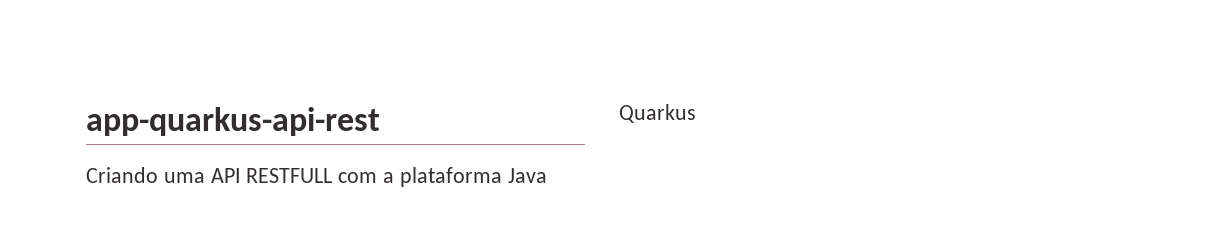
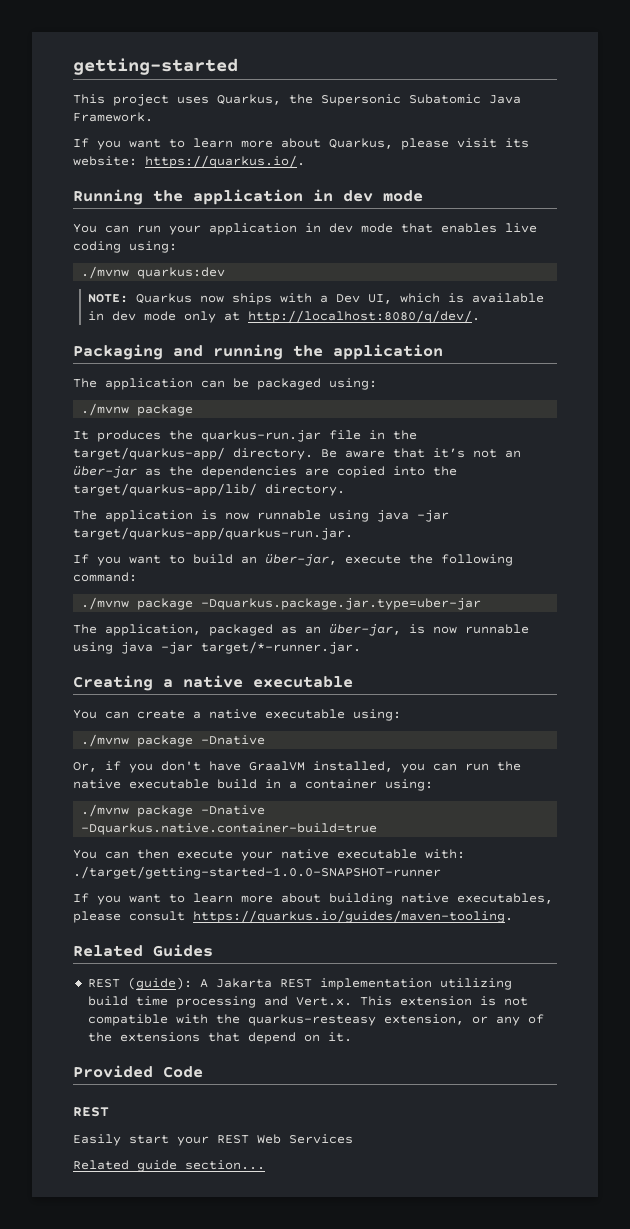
- app-quarkus-api-rest
- Criando uma API RESTFULL com a plataforma Java Quarkus
+ getting-started
+ This project uses Quarkus, the Supersonic Subatomic Java Framework.
+ If you want to learn more about Quarkus, please visit its website: https://quarkus.io/.
+ Running the application in dev mode
+ You can run your application in dev mode that enables live coding using:
+ ./mvnw quarkus:dev
+ NOTE: Quarkus now ships with a Dev UI, which is available in dev mode only at http://localhost:8080/q/dev/.
+ Packaging and running the application
+ The application can be packaged using:
+ ./mvnw package
+ It produces the quarkus-run.jar file in the target/quarkus-app/ directory. Be aware that it’s not an über-jar as the dependencies are copied into the target/quarkus-app/lib/ directory.
+ The application is now runnable using java -jar target/quarkus-app/quarkus-run.jar.
+ If you want to build an über-jar, execute the following command:
+ ./mvnw package -Dquarkus.package.jar.type=uber-jar
+ The application, packaged as an über-jar, is now runnable using java -jar target/*-runner.jar.
+ Creating a native executable
+ You can create a native executable using:
+ ./mvnw package -Dnative
+ Or, if you don't have GraalVM installed, you can run the native executable build in a container using:
+ ./mvnw package -Dnative -Dquarkus.native.container-build=true
+ You can then execute your native executable with: ./target/getting-started-1.0.0-SNAPSHOT-runner
+ If you want to learn more about building native executables, please consult https://quarkus.io/guides/maven-tooling.
+ Related Guides
+ REST (guide): A Jakarta REST implementation utilizing build time processing and Vert.x. This extension is not compatible with the quarkus-resteasy extension, or any of the extensions that depend on it.
+ Provided Code
+ REST
+ Easily start your REST Web Services
+ Related guide section...

